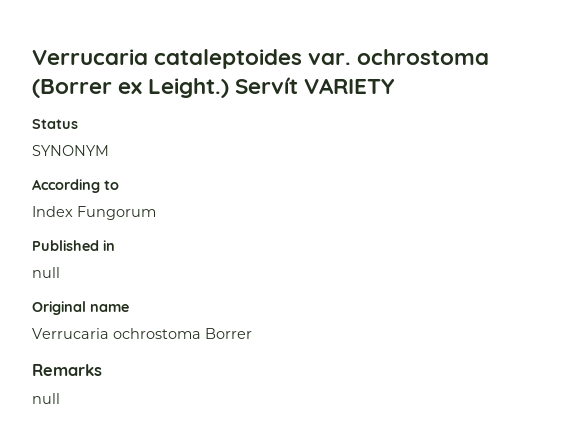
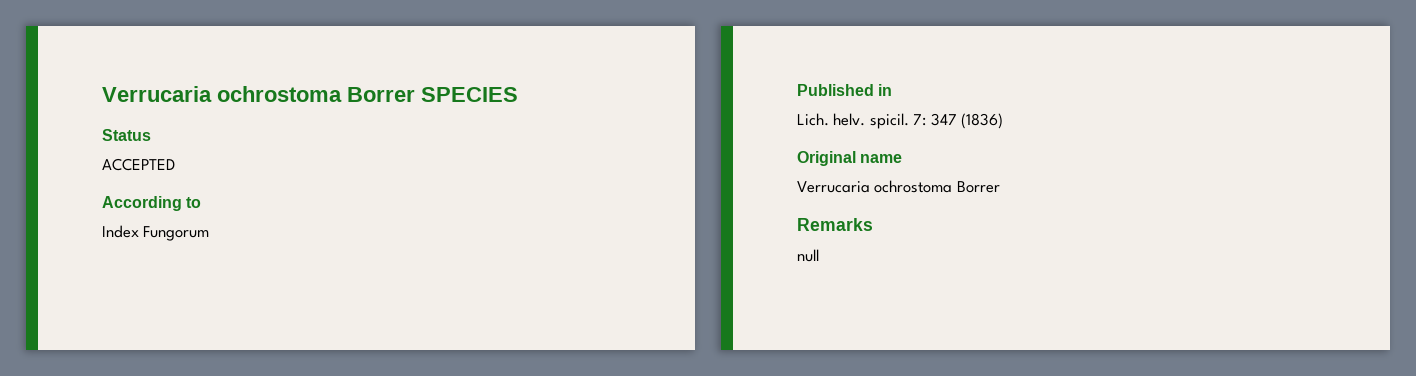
- Verrucaria cataleptoides var. ochrostoma (Borrer ex Leight.) Servít VARIETY
+ Verrucaria ochrostoma Borrer SPECIES
- SYNONYM
+ ACCEPTED
  Published in
- null
+ Lich. helv. spicil. 7: 347 (1836)

